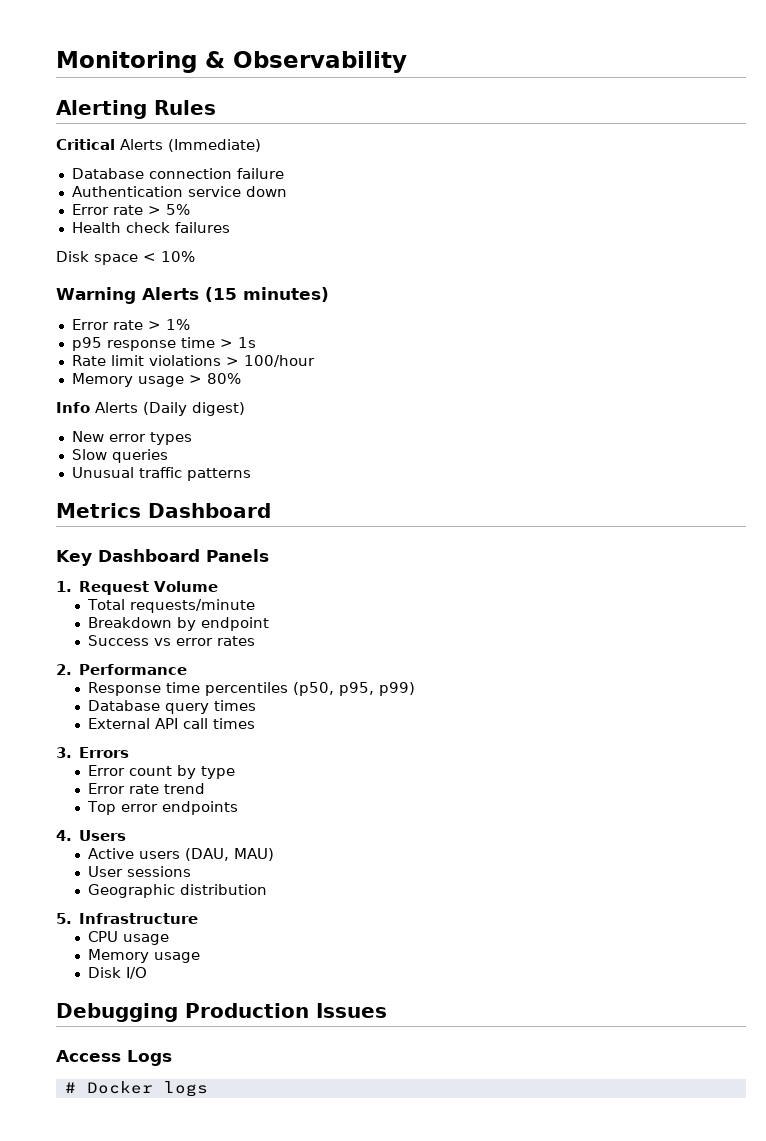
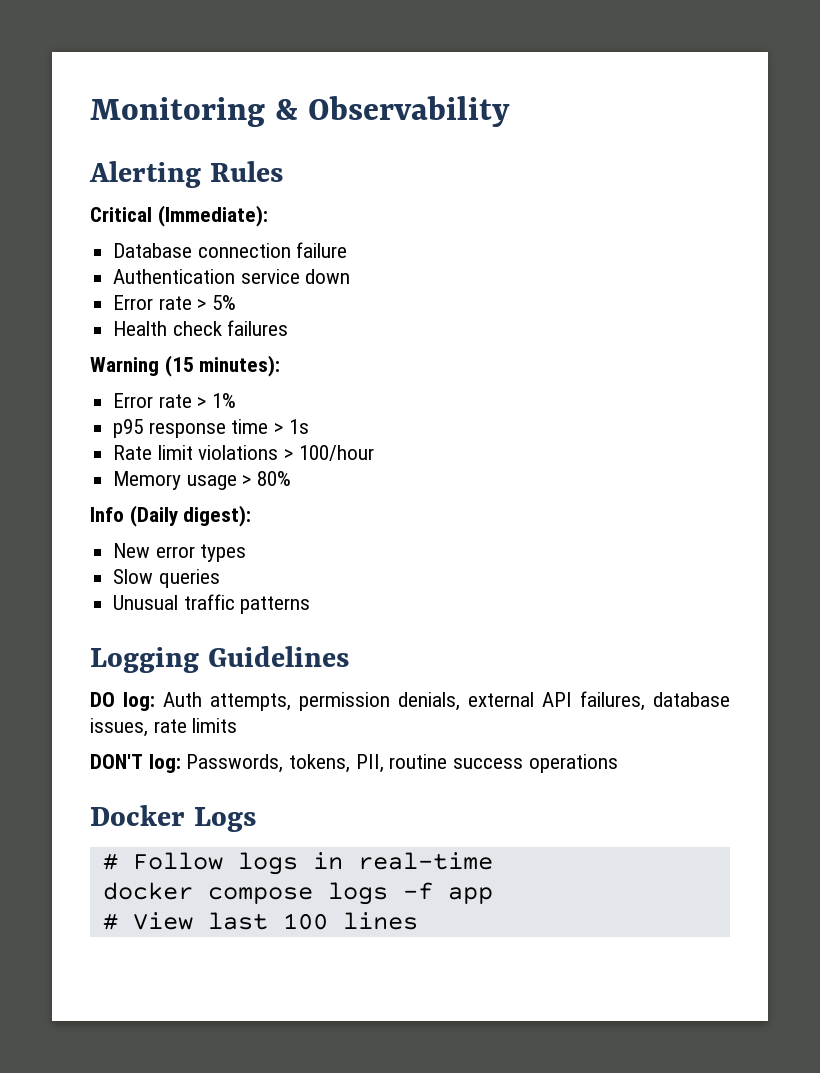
- Critical Alerts (Immediate)
+ Critical (Immediate):
- Disk space < 10%
- Warning Alerts (15 minutes)
+ Warning (15 minutes):
- Info Alerts (Daily digest)
+ Info (Daily digest):
- Metrics Dashboard
- Key Dashboard Panels
- 1. Request Volume
- Total requests/minute
- Breakdown by endpoint
- Success vs error rates
- 2. Performance
- Response time percentiles (p50, p95, p99)
- Database query times
- External API call times
- 3. Errors
- Error count by type
- Error rate trend
- Top error endpoints
- 4. Users
- Active users (DAU, MAU)
- User sessions
- Geographic distribution
- 5. Infrastructure
- CPU usage
- Memory usage
- Disk I/O
- Debugging Production Issues
- Access Logs
- # Docker logs
+ Logging Guidelines
+ DO log: Auth attempts, permission denials, external API failures, database issues, rate limits
+ DON'T log: Passwords, tokens, PII, routine success operations
+ Docker Logs
+ # Follow logs in real-time
+ docker compose logs -f app
+ # View last 100 lines

